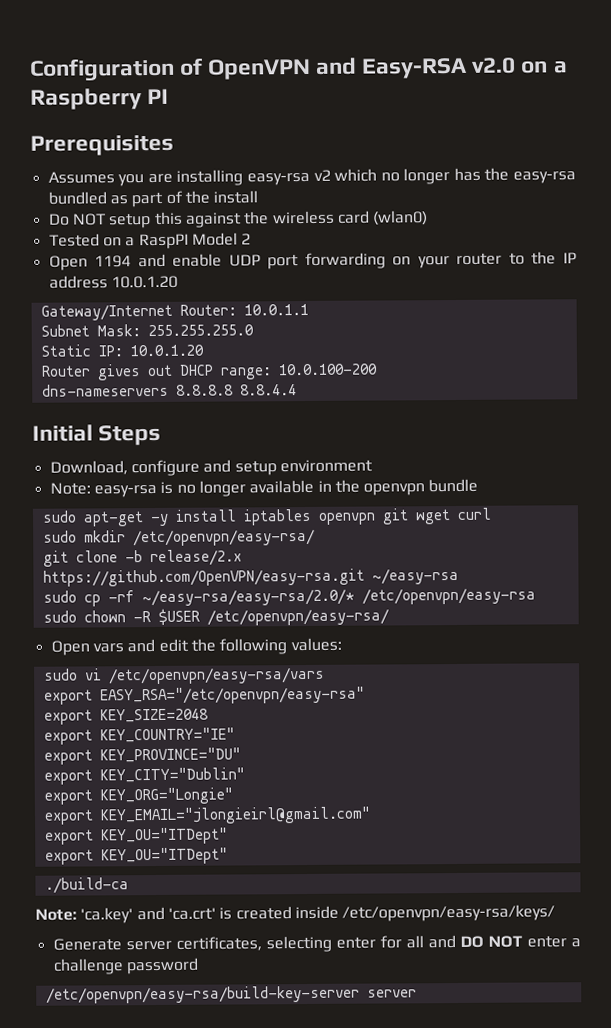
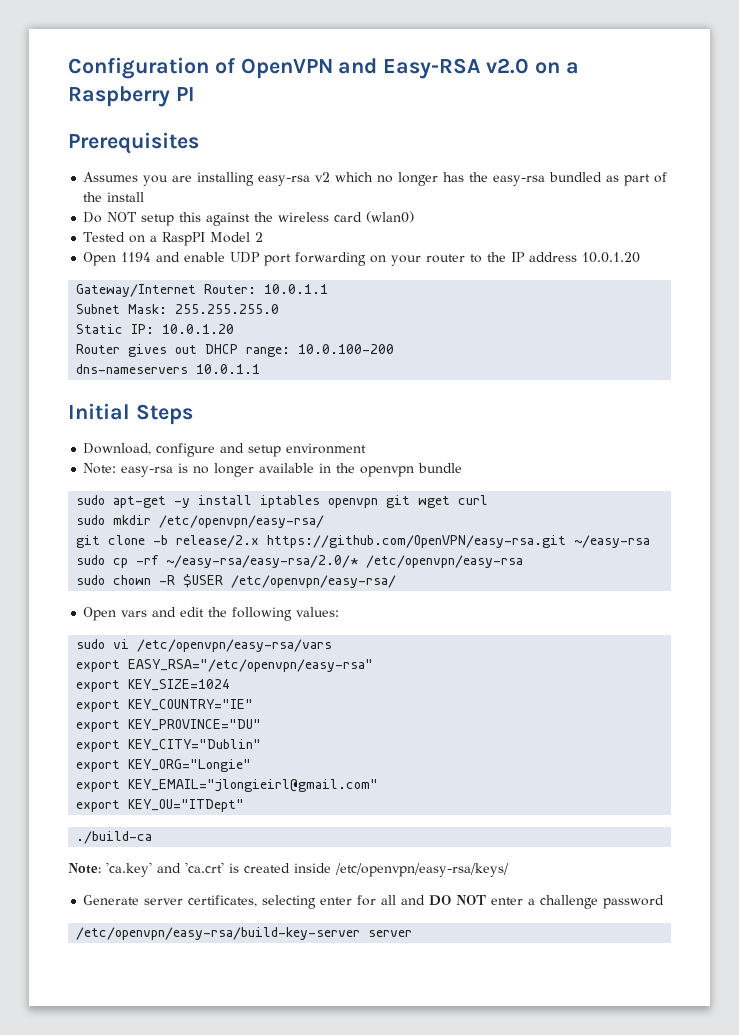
- dns-nameservers 8.8.8.8 8.8.4.4
+ dns-nameservers 10.0.1.1
- export KEY_SIZE=2048
+ export KEY_SIZE=1024
  export KEY_EMAIL="jlongieirl@gmail.com"
- export KEY_OU="ITDept"

